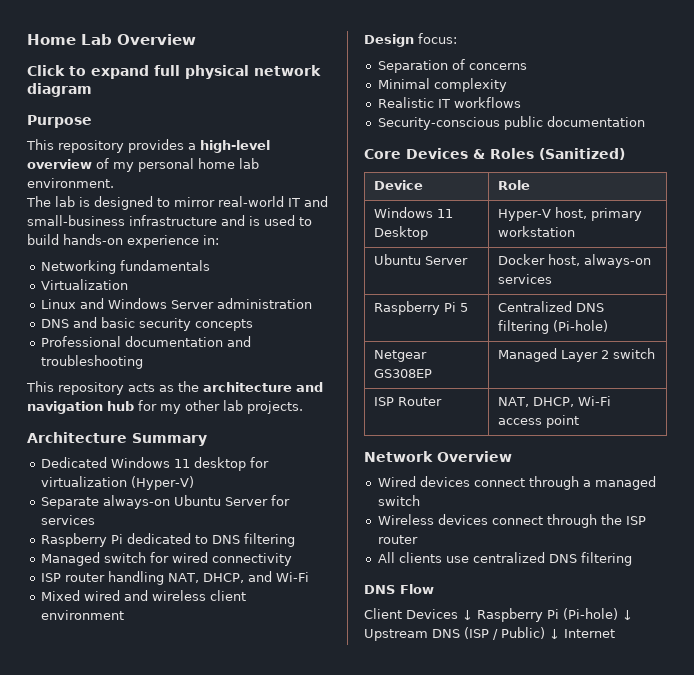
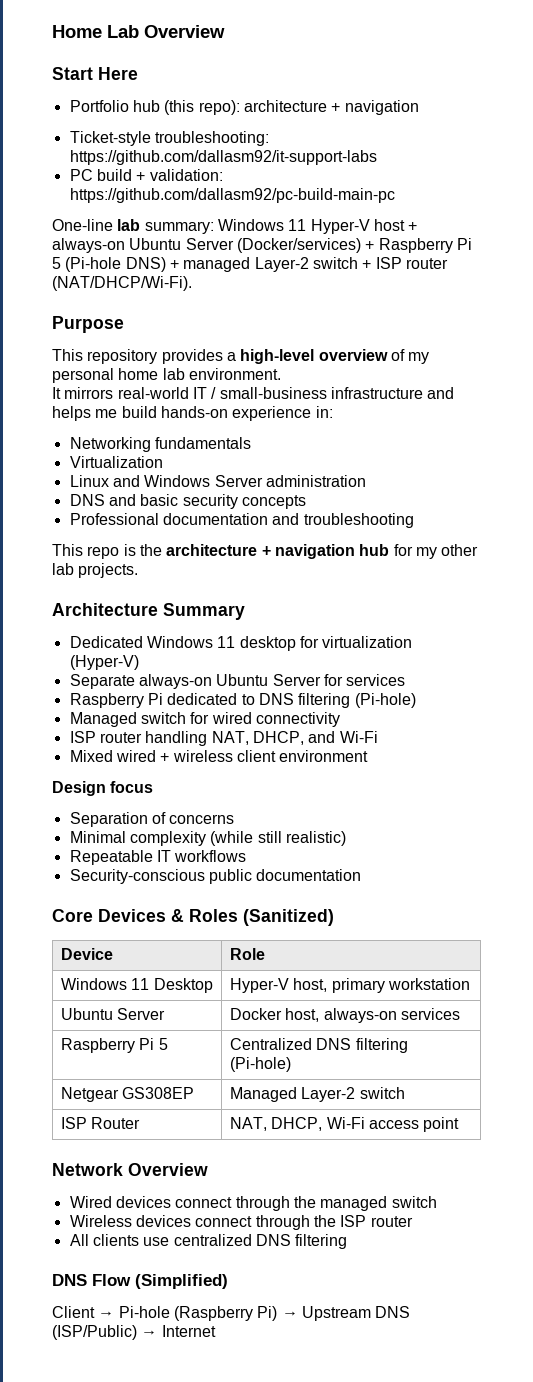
- Click to expand full physical network diagram
+ Start Here
+ Portfolio hub (this repo): architecture + navigation
+ Ticket-style troubleshooting: https://github.com/dallasm92/it-support-labs
+ PC build + validation: https://github.com/dallasm92/pc-build-main-pc
+ One-line lab summary: Windows 11 Hyper-V host + always-on Ubuntu Server (Docker/services) + Raspberry Pi 5 (Pi-hole DNS) + managed Layer-2 switch + ISP router (NAT/DHCP/Wi-Fi).
- The lab is designed to mirror real-world IT and small-business infrastructure and is used to build hands-on experience in:
+ It mirrors real-world IT / small-business infrastructure and helps me build hands-on experience in:
- This repository acts as the architecture and navigation hub for my other lab projects.
+ This repo is the architecture + navigation hub for my other lab projects.
- Raspberry Pi dedicated to DNS filtering
+ Raspberry Pi dedicated to DNS filtering (Pi-hole)
- Mixed wired and wireless client environment
+ Mixed wired + wireless client environment
- Design focus:
+ Design focus
- Minimal complexity
- Realistic IT workflows
+ Minimal complexity (while still realistic)
+ Repeatable IT workflows
- Netgear GS308EP | Managed Layer 2 switch
+ Netgear GS308EP | Managed Layer-2 switch
- Wired devices connect through a managed switch
+ Wired devices connect through the managed switch
- DNS Flow
+ DNS Flow (Simplified)
- Client Devices ↓ Raspberry Pi (Pi-hole) ↓ Upstream DNS (ISP / Public) ↓ Internet
+ Client → Pi-hole (Raspberry Pi) → Upstream DNS (ISP/Public) → Internet

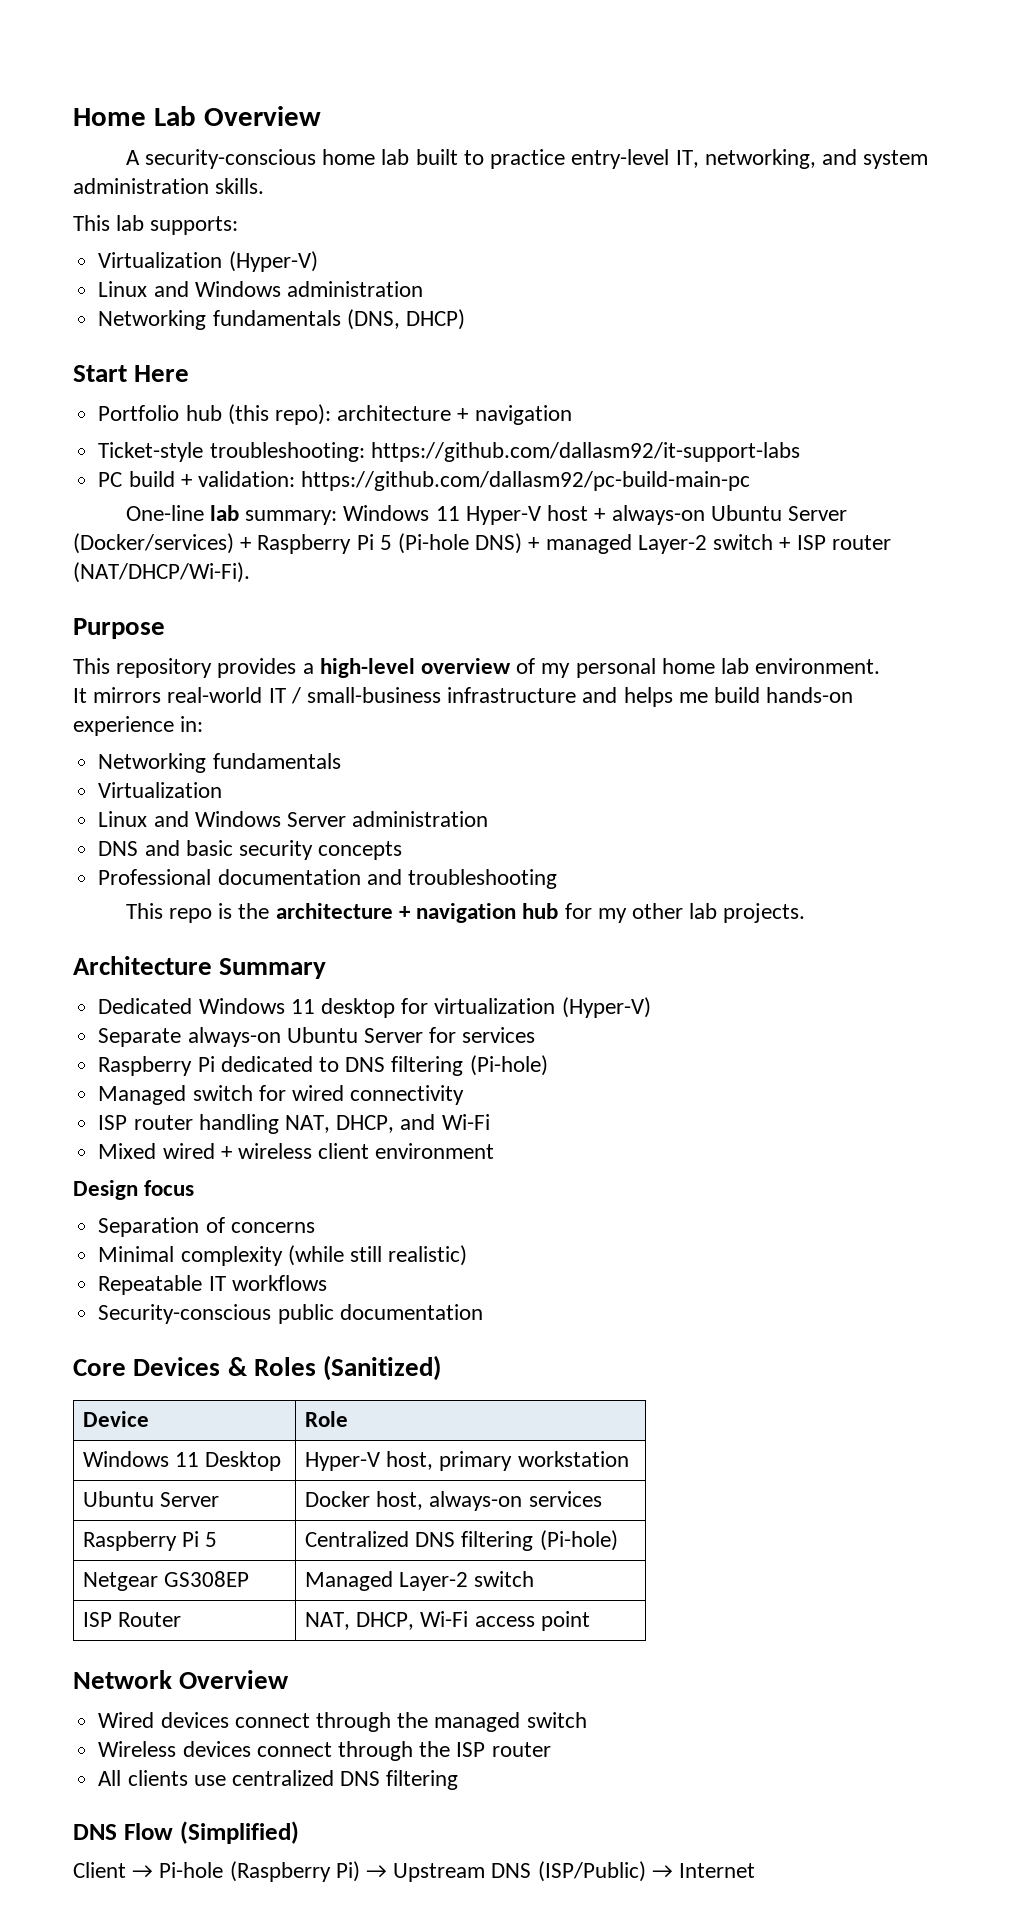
+ A security-conscious home lab built to practice entry-level IT, networking, and system administration skills.
+ This lab supports:
+ Virtualization (Hyper-V)
+ Linux and Windows administration
+ Networking fundamentals (DNS, DHCP)

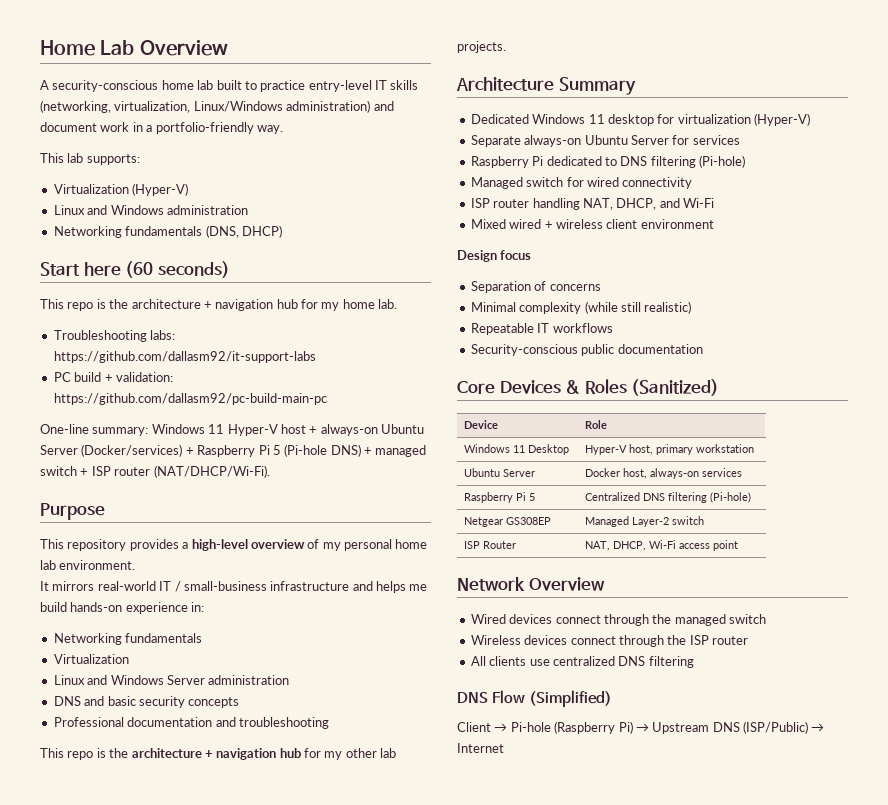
- A security-conscious home lab built to practice entry-level IT, networking, and system administration skills.
+ A security-conscious home lab built to practice entry-level IT skills (networking, virtualization, Linux/Windows administration) and document work in a portfolio-friendly way.
- Start Here
- Portfolio hub (this repo): architecture + navigation
- Ticket-style troubleshooting: https://github.com/dallasm92/it-support-labs
+ Start here (60 seconds)
+ This repo is the architecture + navigation hub for my home lab.
+ Troubleshooting labs: https://github.com/dallasm92/it-support-labs
- One-line lab summary: Windows 11 Hyper-V host + always-on Ubuntu Server (Docker/services) + Raspberry Pi 5 (Pi-hole DNS) + managed Layer-2 switch + ISP router (NAT/DHCP/Wi-Fi).
+ One-line summary: Windows 11 Hyper-V host + always-on Ubuntu Server (Docker/services) + Raspberry Pi 5 (Pi-hole DNS) + managed switch + ISP router (NAT/DHCP/Wi-Fi).

